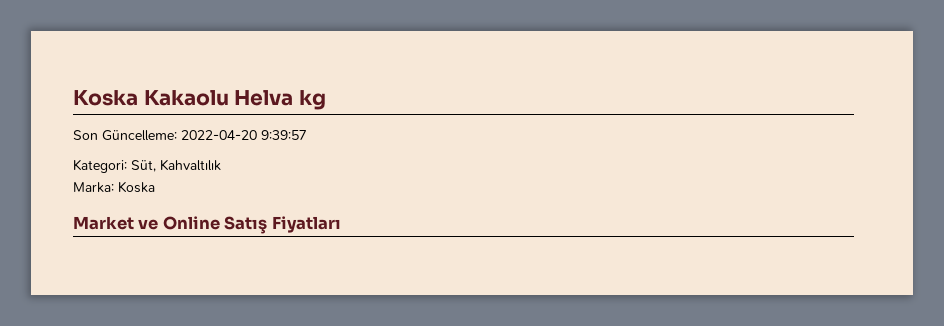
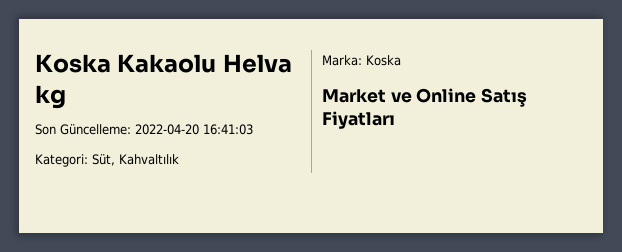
- Son Güncelleme: 2022-04-20 9:39:57
+ Son Güncelleme: 2022-04-20 16:41:03

